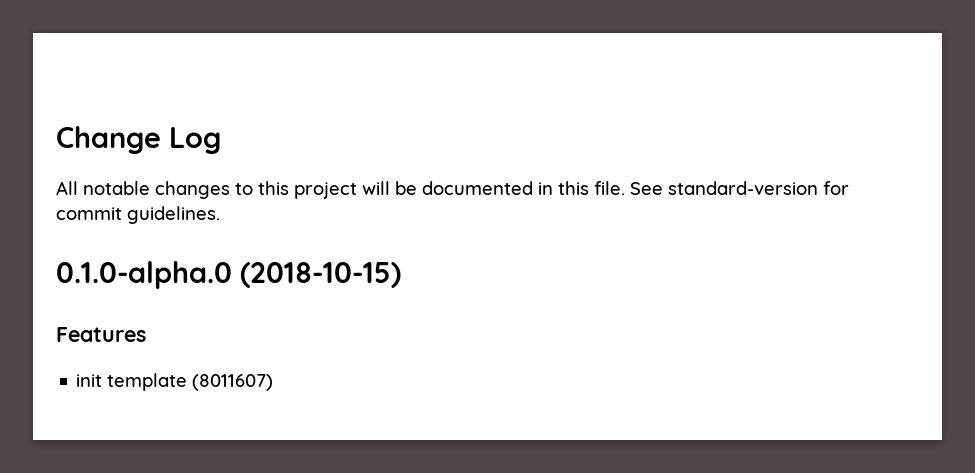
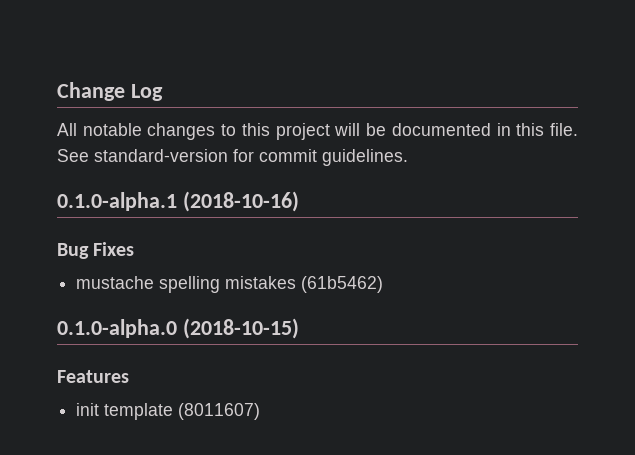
+ 0.1.0-alpha.1 (2018-10-16)
+ Bug Fixes
+ mustache spelling mistakes (61b5462)

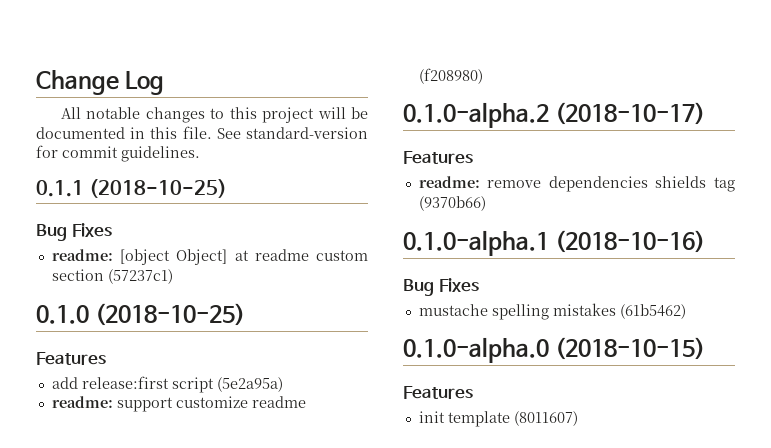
+ 0.1.1 (2018-10-25)
+ Bug Fixes
+ readme: [object Object] at readme custom section (57237c1)
+ 0.1.0 (2018-10-25)
+ Features
+ add release:first script (5e2a95a)
+ readme: support customize readme (f208980)
+ 0.1.0-alpha.2 (2018-10-17)
+ Features
+ readme: remove dependencies shields tag (9370b66)

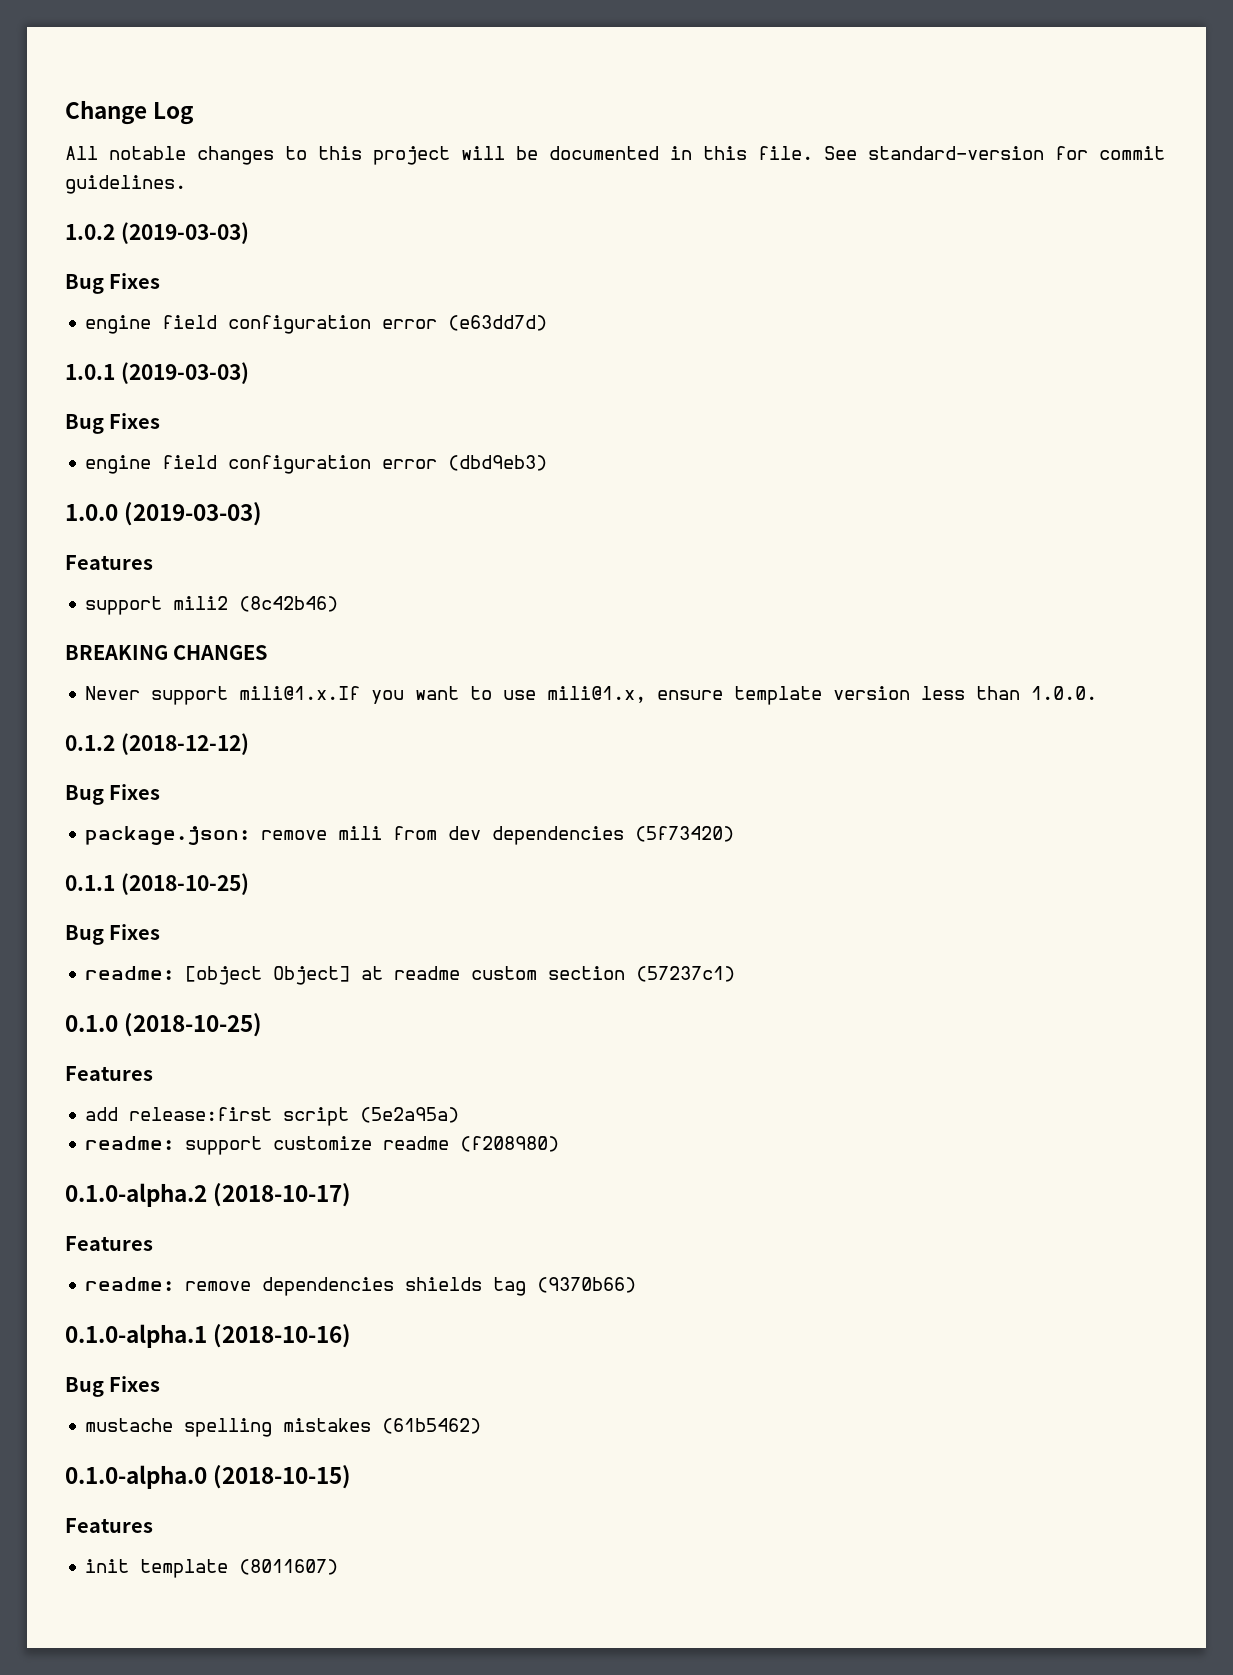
+ 1.0.2 (2019-03-03)
+ Bug Fixes
+ engine field configuration error (e63dd7d)
+ 1.0.1 (2019-03-03)
+ Bug Fixes
+ engine field configuration error (dbd9eb3)
+ 1.0.0 (2019-03-03)
+ Features
+ support mili2 (8c42b46)
+ BREAKING CHANGES
+ Never support mili@1.x.If you want to use mili@1.x, ensure template version less than 1.0.0.
+ 0.1.2 (2018-12-12)
+ Bug Fixes
+ package.json: remove mili from dev dependencies (5f73420)

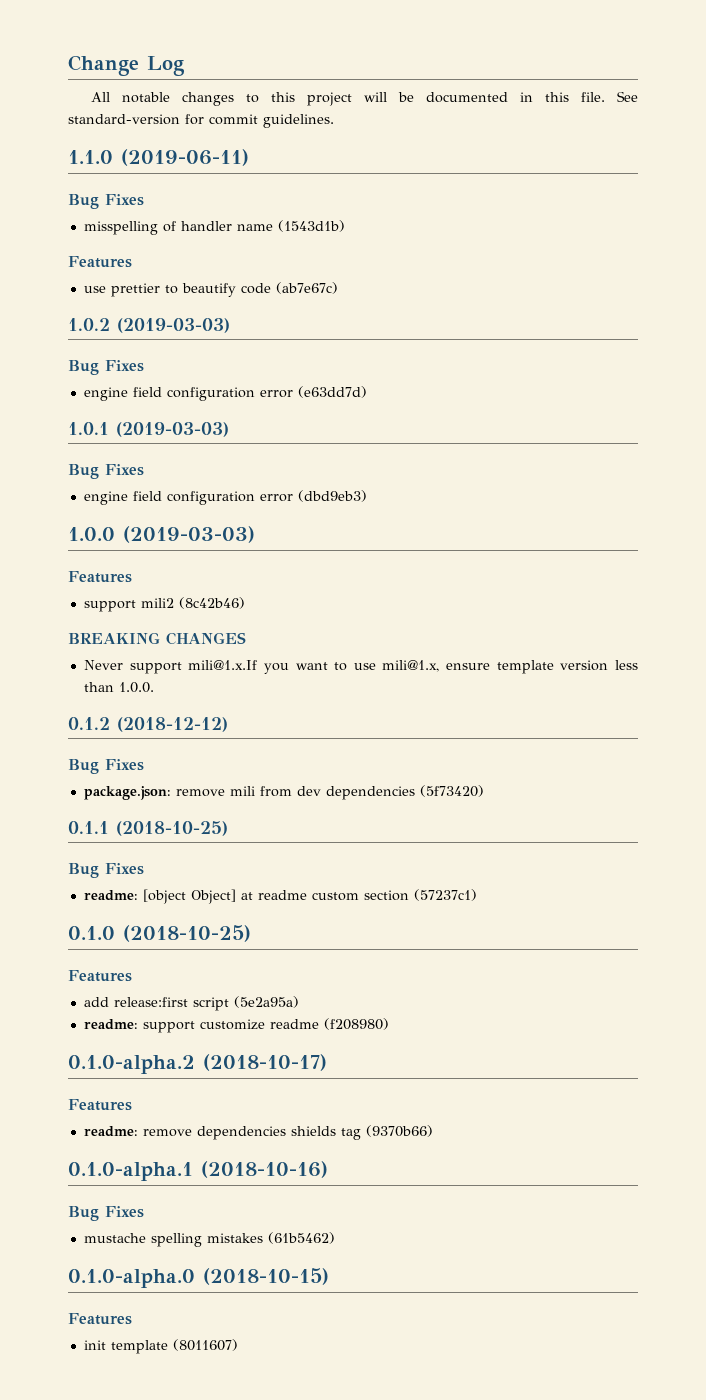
+ 1.1.0 (2019-06-11)
+ Bug Fixes
+ misspelling of handler name (1543d1b)
+ Features
+ use prettier to beautify code (ab7e67c)

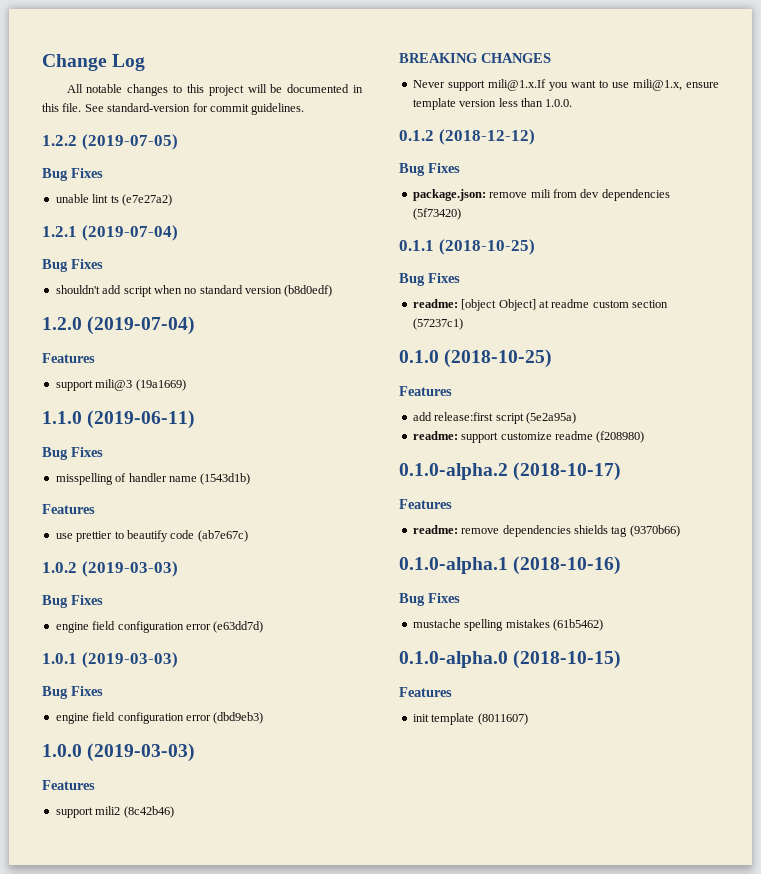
+ 1.2.2 (2019-07-05)
+ Bug Fixes
+ unable lint ts (e7e27a2)
+ 1.2.1 (2019-07-04)
+ Bug Fixes
+ shouldn't add script when no standard version (b8d0edf)
+ 1.2.0 (2019-07-04)
+ Features
+ support mili@3 (19a1669)

